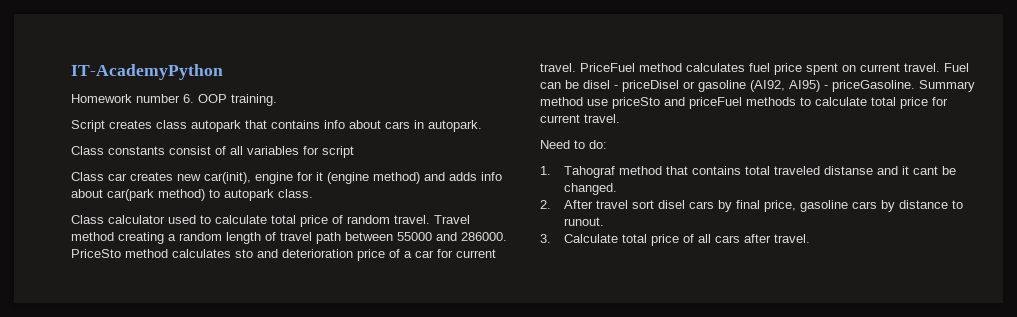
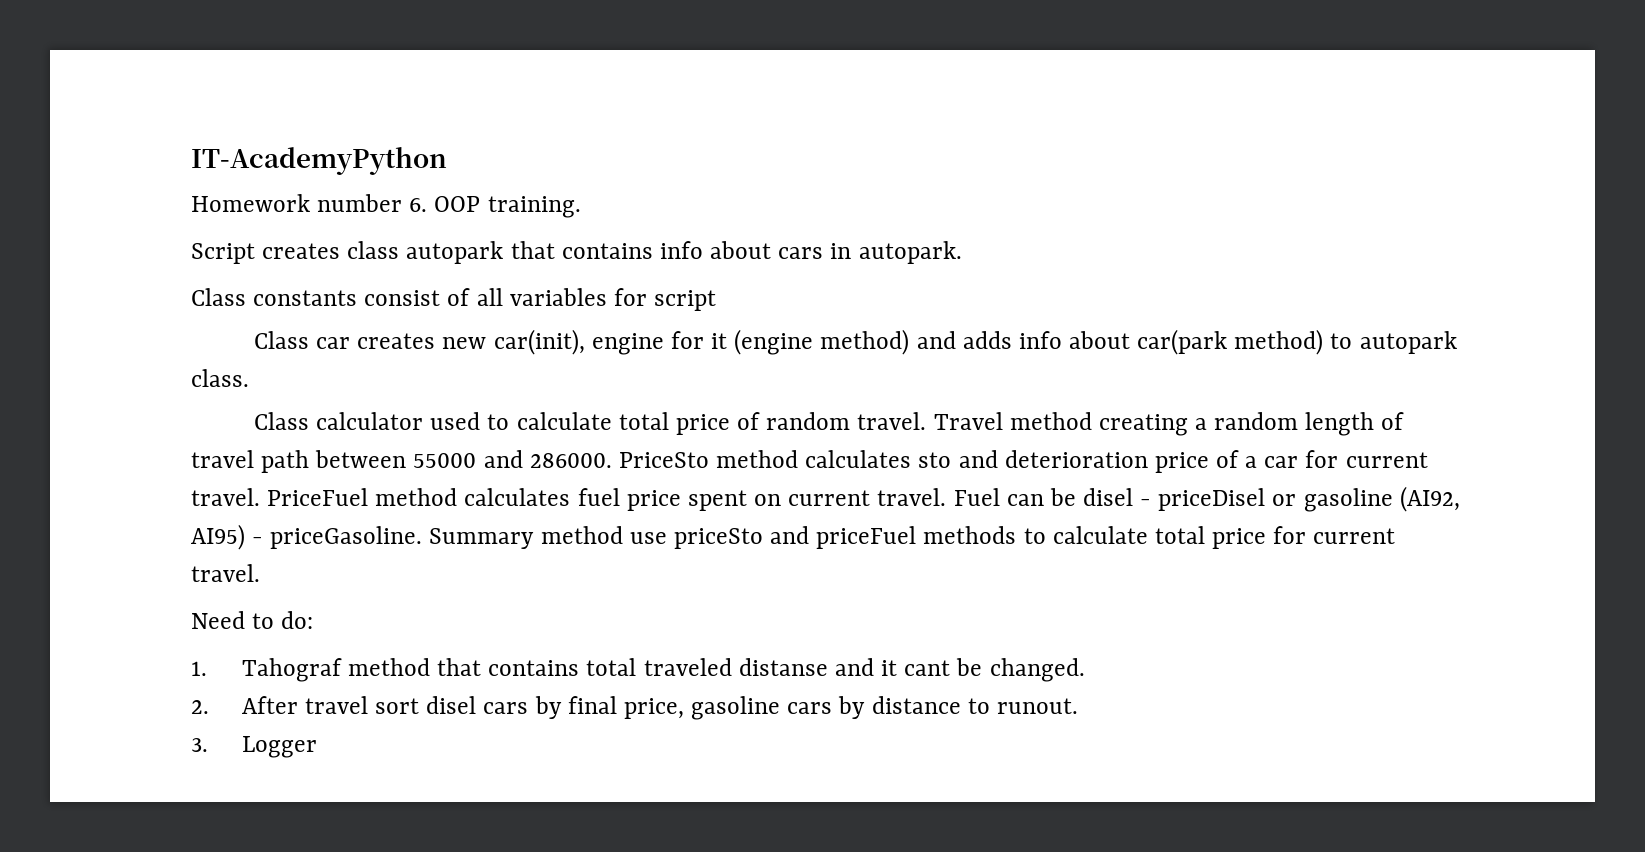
- 3. Calculate total price of all cars after travel.
+ 3. Logger

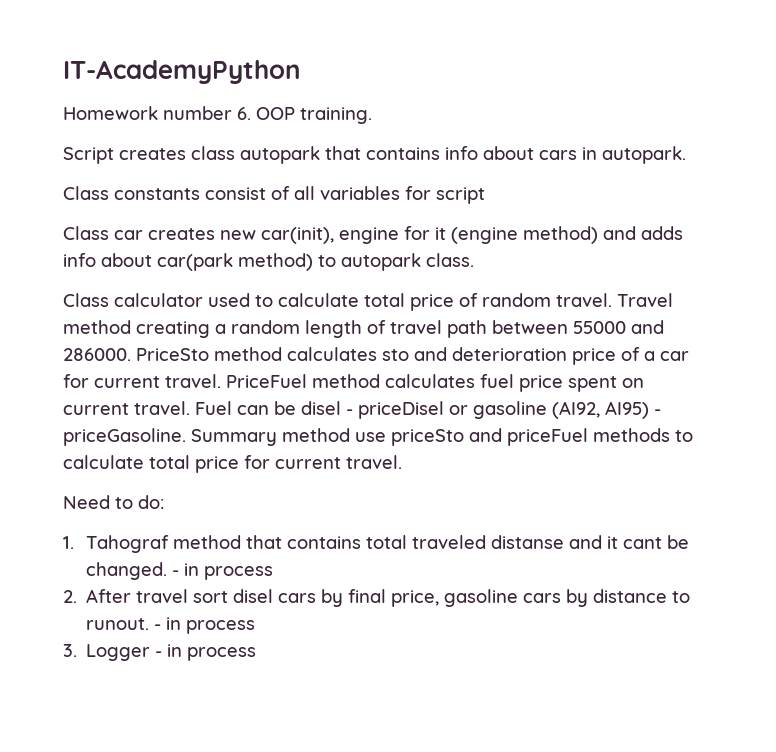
- 1. Tahograf method that contains total traveled distanse and it cant be changed.
+ 1. Tahograf method that contains total traveled distanse and it cant be changed. - in process
- 2. After travel sort disel cars by final price, gasoline cars by distance to runout.
+ 2. After travel sort disel cars by final price, gasoline cars by distance to runout. - in process
- 3. Logger
+ 3. Logger - in process

